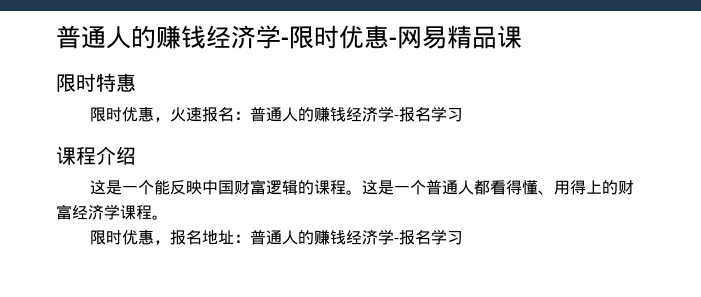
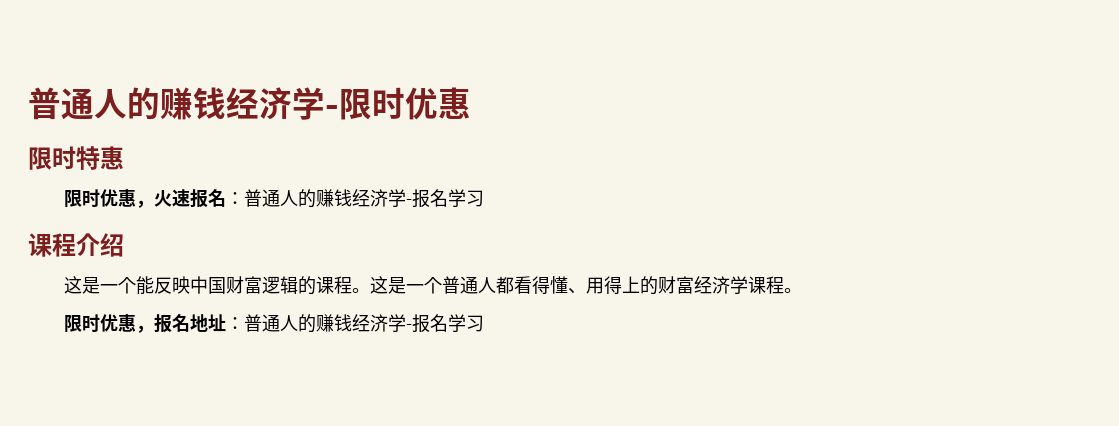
- 普通人的赚钱经济学-限时优惠-网易精品课
+ 普通人的赚钱经济学-限时优惠

